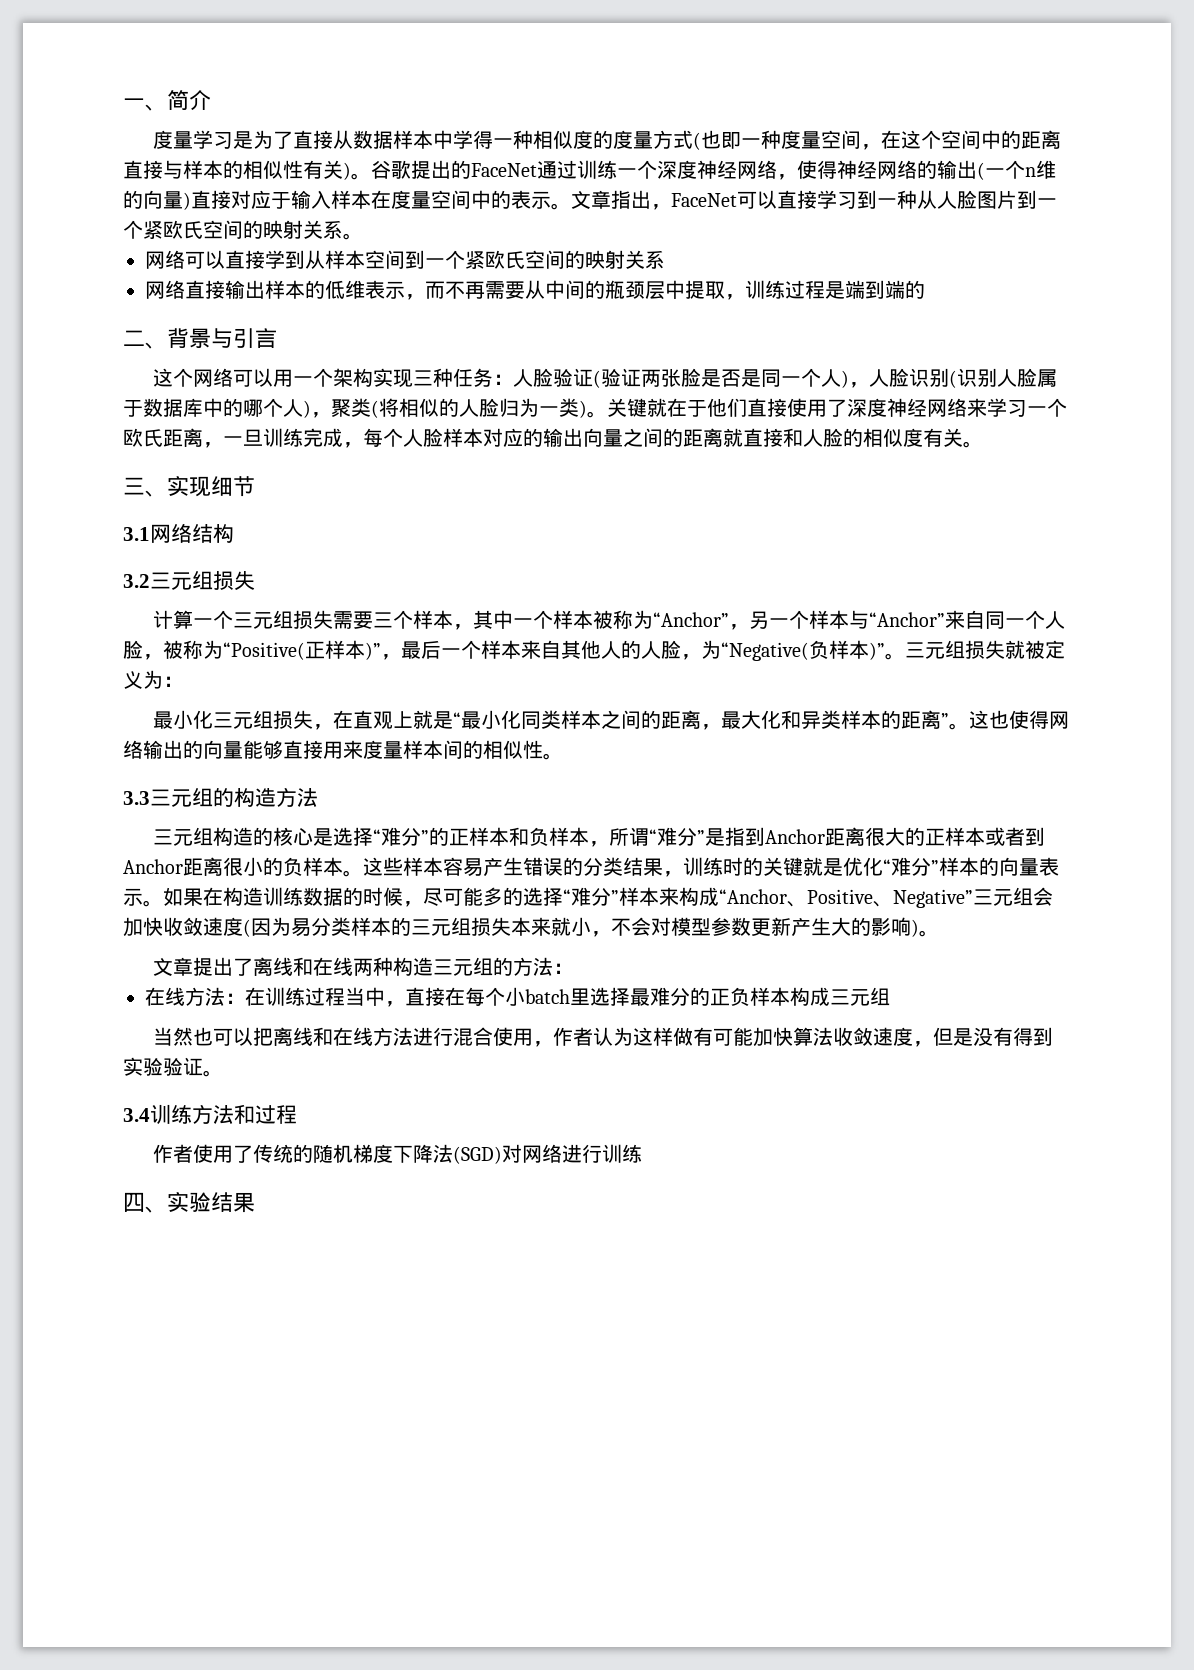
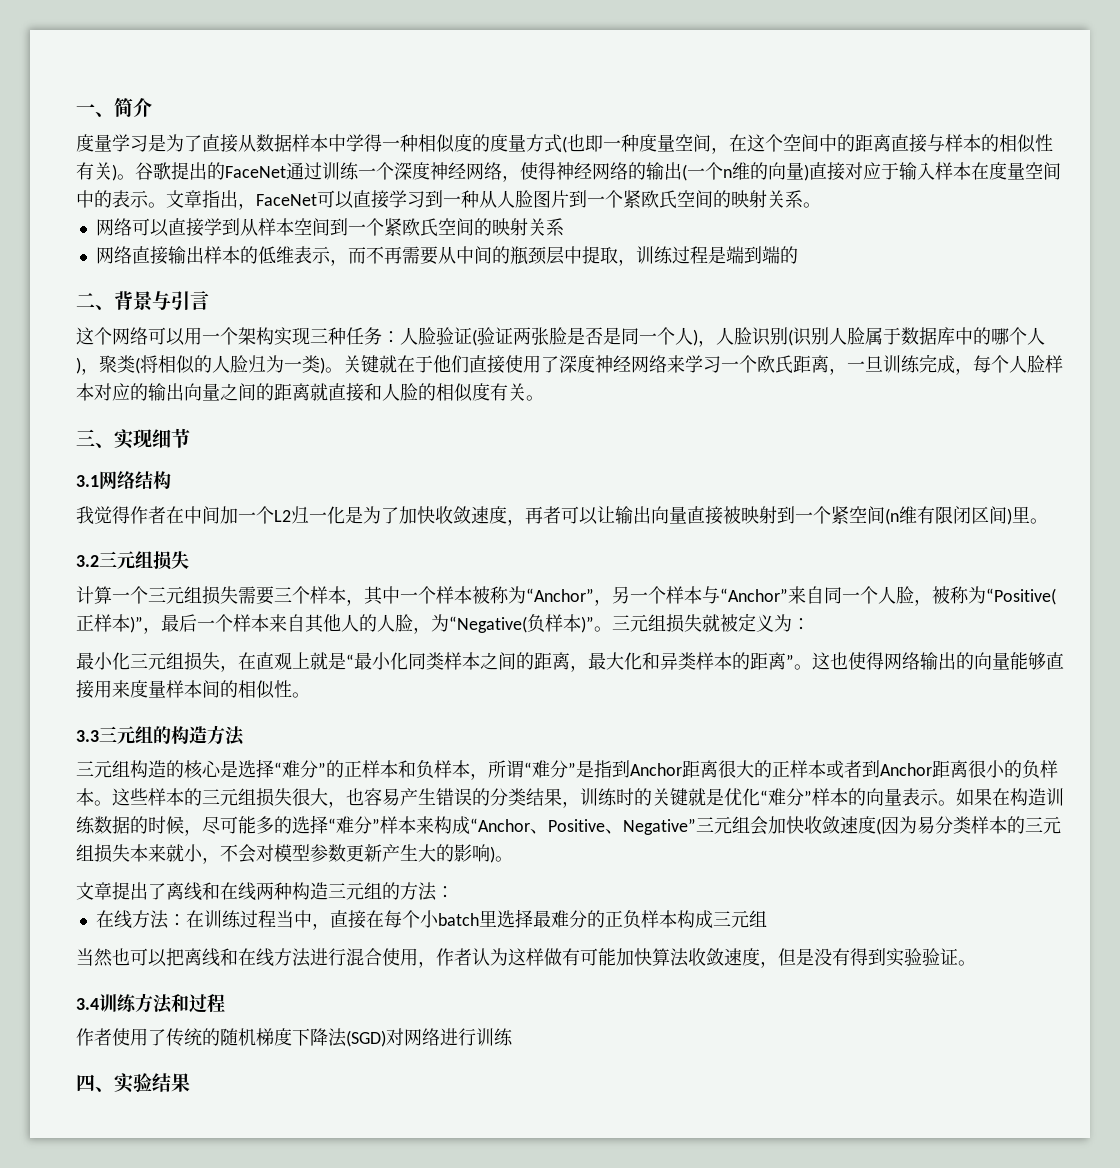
+ 我觉得作者在中间加一个L2归一化是为了加快收敛速度，再者可以让输出向量直接被映射到一个紧空间(n维有限闭区间)里。
- 这些样本容易产生错误的分类结果，训练时的关键就是优化“难分”样本的向量表示。
+ 这些样本的三元组损失很大，也容易产生错误的分类结果，训练时的关键就是优化“难分”样本的向量表示。

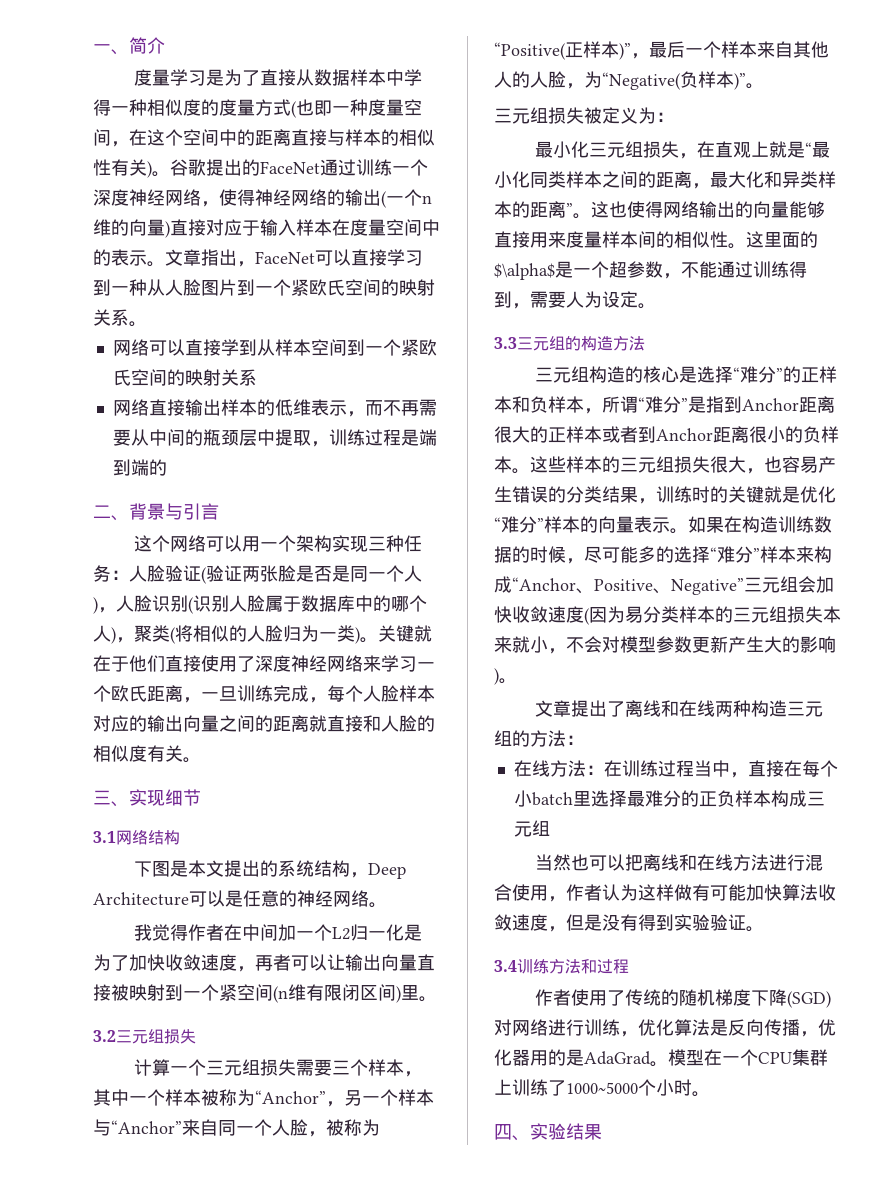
+ 下图是本文提出的系统结构，Deep Architecture可以是任意的神经网络。
- 计算一个三元组损失需要三个样本，其中一个样本被称为“Anchor”，另一个样本与“Anchor”来自同一个人脸，被称为“Positive(正样本)”，最后一个样本来自其他人的人脸，为“Negative(负样本)”。三元组损失就被定义为：
+ 计算一个三元组损失需要三个样本，其中一个样本被称为“Anchor”，另一个样本与“Anchor”来自同一个人脸，被称为“Positive(正样本)”，最后一个样本来自其他人的人脸，为“Negative(负样本)”。
+ 三元组损失被定义为：
+ 这里面的$\alpha$是一个超参数，不能通过训练得到，需要人为设定。
- 作者使用了传统的随机梯度下降法(SGD)对网络进行训练
+ 作者使用了传统的随机梯度下降(SGD)对网络进行训练，优化算法是反向传播，优化器用的是AdaGrad。模型在一个CPU集群上训练了1000~5000个小时。

